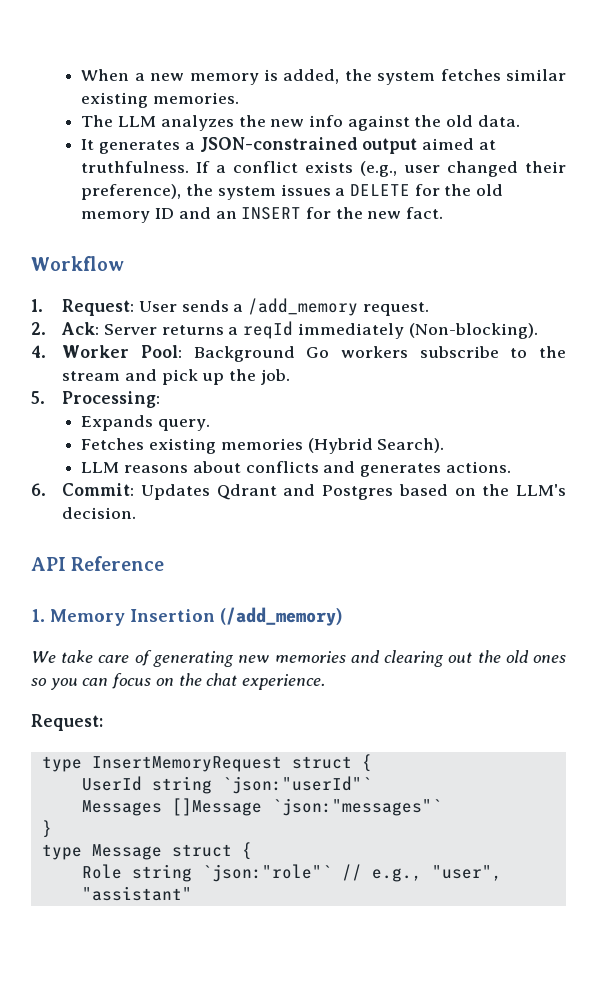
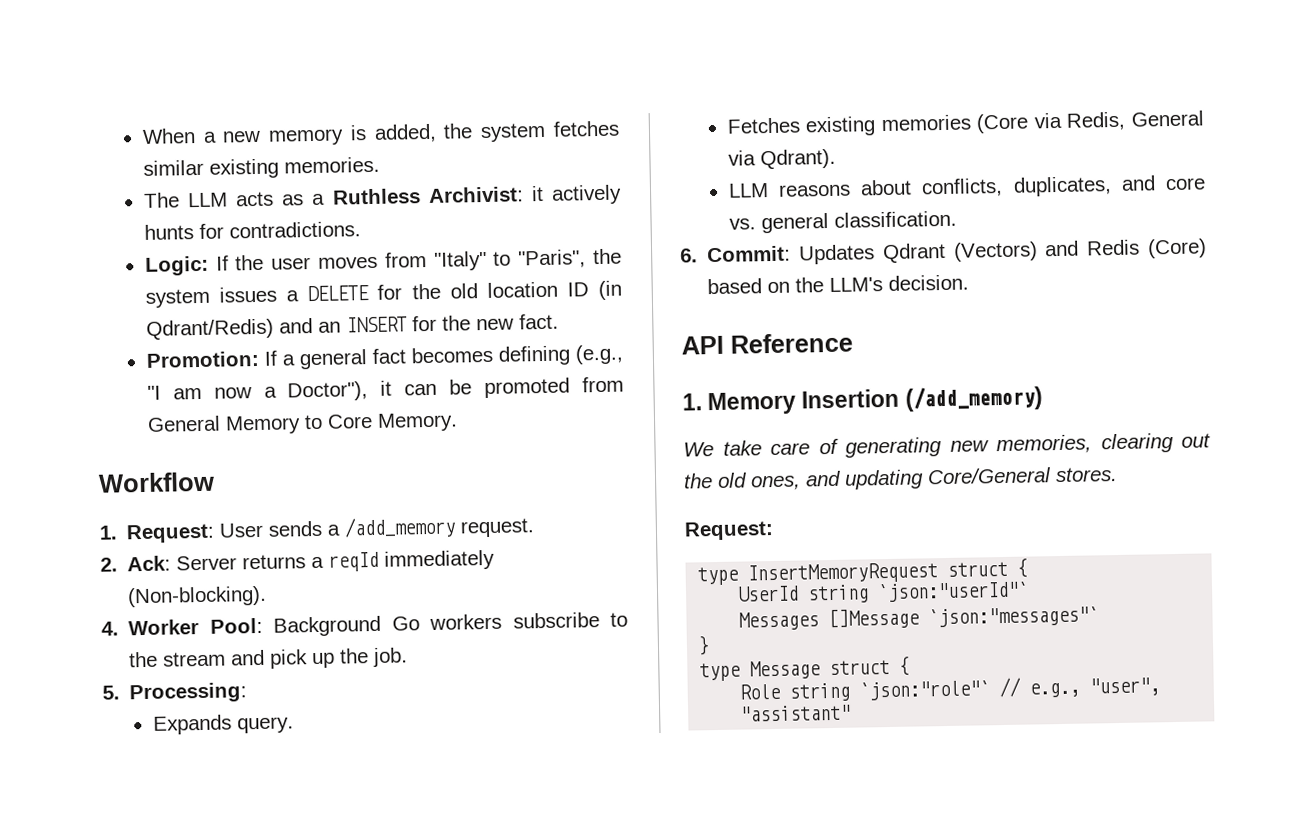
- The LLM analyzes the new info against the old data.
- It generates a JSON-constrained output aimed at truthfulness. If a conflict exists (e.g., user changed their preference), the system issues a DELETE for the old memory ID and an INSERT for the new fact.
+ The LLM acts as a Ruthless Archivist: it actively hunts for contradictions.
+ Logic: If the user moves from "Italy" to "Paris", the system issues a DELETE for the old location ID (in Qdrant/Redis) and an INSERT for the new fact.
+ Promotion: If a general fact becomes defining (e.g., "I am now a Doctor"), it can be promoted from General Memory to Core Memory.
- Fetches existing memories (Hybrid Search).
- LLM reasons about conflicts and generates actions.
+ Fetches existing memories (Core via Redis, General via Qdrant).
+ LLM reasons about conflicts, duplicates, and core vs. general classification.
- 6. Commit: Updates Qdrant and Postgres based on the LLM's decision.
+ 6. Commit: Updates Qdrant (Vectors) and Redis (Core) based on the LLM's decision.
- We take care of generating new memories and clearing out the old ones so you can focus on the chat experience.
+ We take care of generating new memories, clearing out the old ones, and updating Core/General stores.

